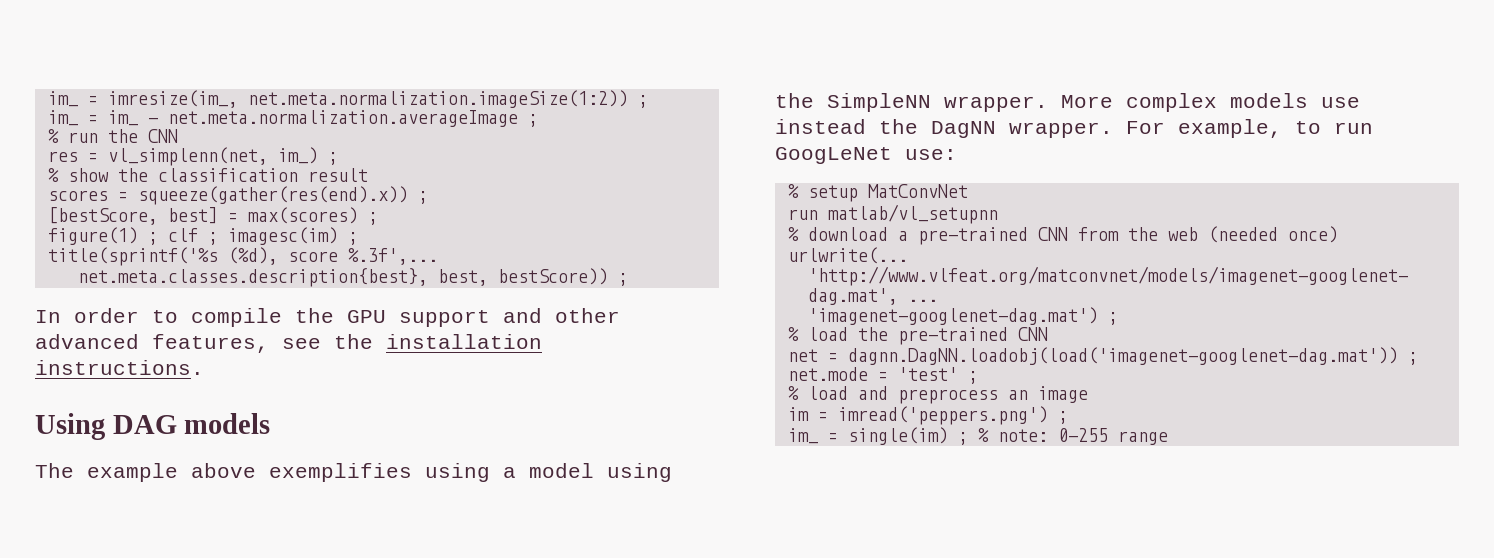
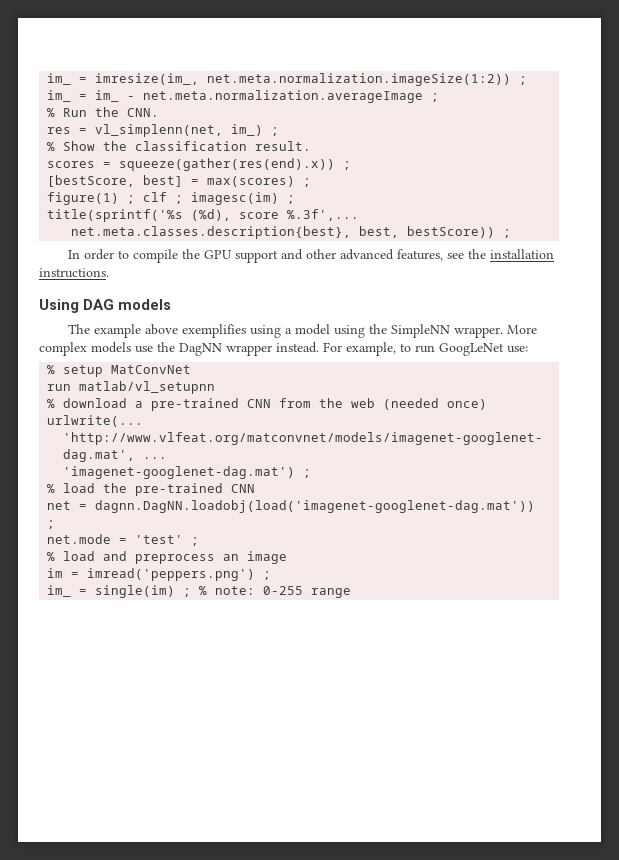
- % run the CNN
+ % Run the CNN.
- % show the classification result
+ % Show the classification result.
- More complex models use instead the DagNN wrapper.
+ More complex models use the DagNN wrapper instead.

